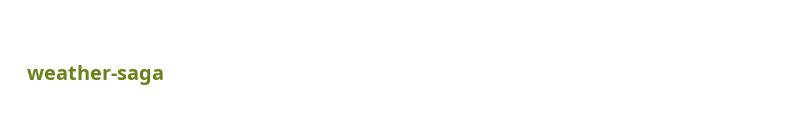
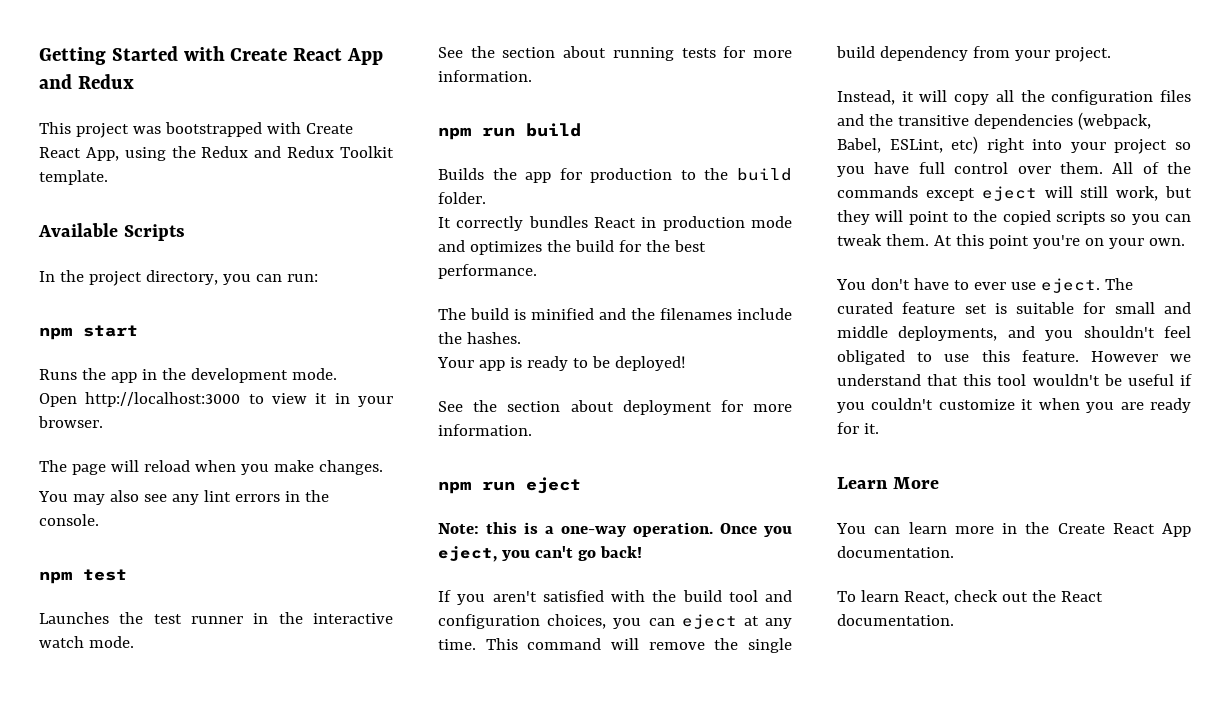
- weather-saga
+ Getting Started with Create React App and Redux
+ This project was bootstrapped with Create React App, using the Redux and Redux Toolkit template.
+ Available Scripts
+ In the project directory, you can run:
+ npm start
+ Runs the app in the development mode.
+ Open http://localhost:3000 to view it in your browser.
+ The page will reload when you make changes.
+ You may also see any lint errors in the console.
+ npm test
+ Launches the test runner in the interactive watch mode.
+ See the section about running tests for more information.
+ npm run build
+ Builds the app for production to the build folder.
+ It correctly bundles React in production mode and optimizes the build for the best performance.
+ The build is minified and the filenames include the hashes.
+ Your app is ready to be deployed!
+ See the section about deployment for more information.
+ npm run eject
+ Note: this is a one-way operation. Once you eject, you can't go back!
+ If you aren't satisfied with the build tool and configuration choices, you can eject at any time. This command will remove the single build dependency from your project.
+ Instead, it will copy all the configuration files and the transitive dependencies (webpack, Babel, ESLint, etc) right into your project so you have full control over them. All of the commands except eject will still work, but they will point to the copied scripts so you can tweak them. At this point you're on your own.
+ You don't have to ever use eject. The curated feature set is suitable for small and middle deployments, and you shouldn't feel obligated to use this feature. However we understand that this tool wouldn't be useful if you couldn't customize it when you are ready for it.
+ Learn More
+ You can learn more in the Create React App documentation.
+ To learn React, check out the React documentation.

